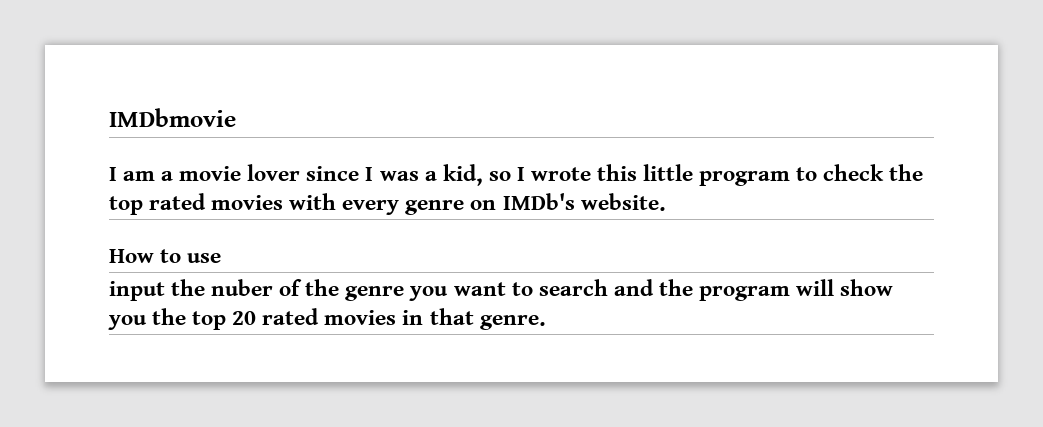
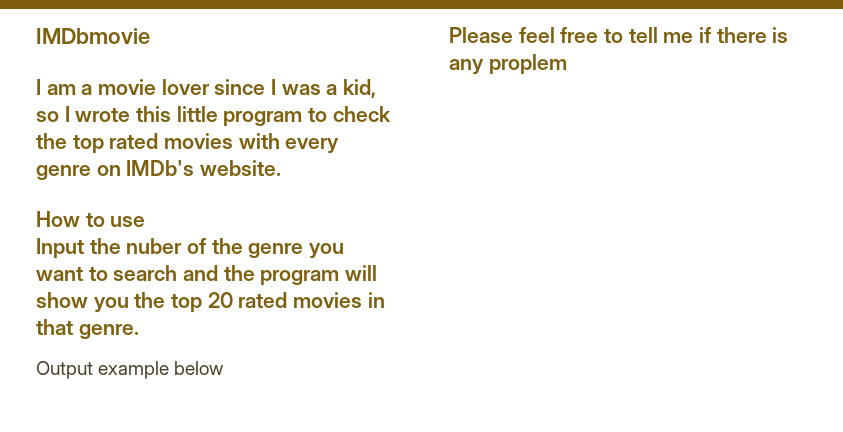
- input the nuber of the genre you want to search and the program will show you the top 20 rated movies in that genre.
+ Input the nuber of the genre you want to search and the program will show you the top 20 rated movies in that genre.
+ Output example below
+ Please feel free to tell me if there is any proplem

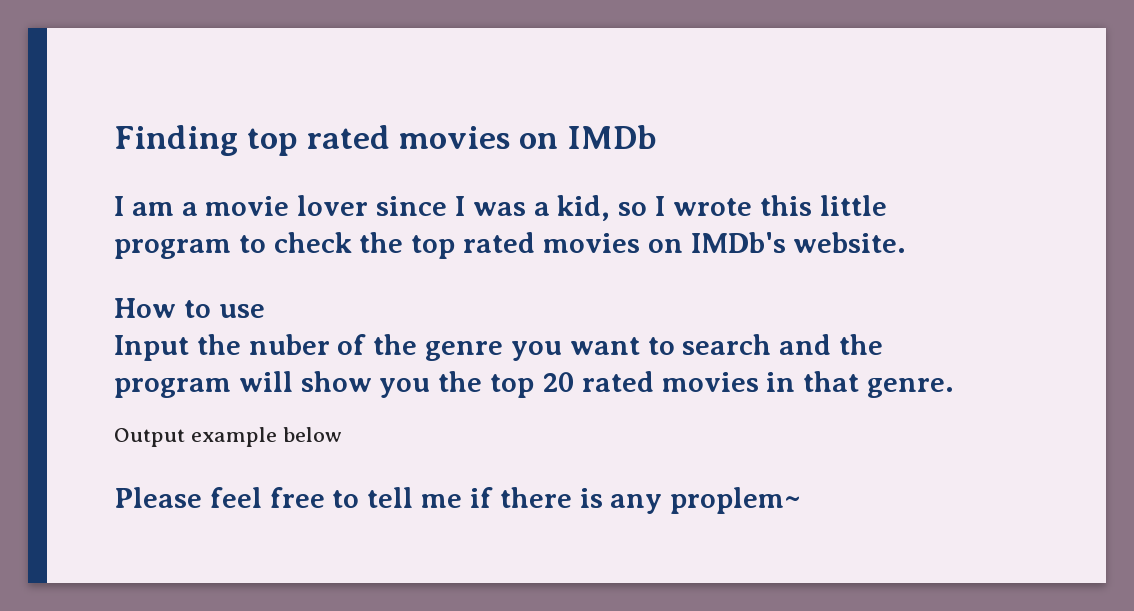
- IMDbmovie
+ Finding top rated movies on IMDb
- I am a movie lover since I was a kid, so I wrote this little program to check the top rated movies with every genre on IMDb's website.
+ I am a movie lover since I was a kid, so I wrote this little program to check the top rated movies on IMDb's website.
- Please feel free to tell me if there is any proplem
+ Please feel free to tell me if there is any proplem~

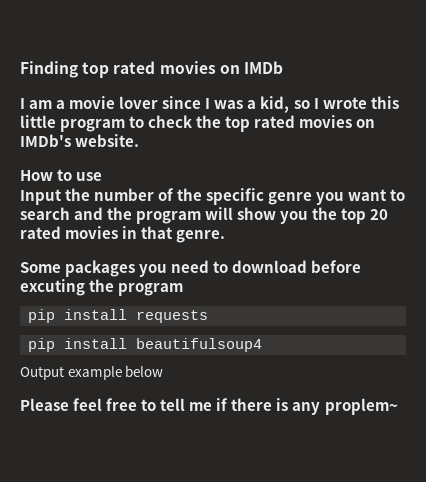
- Input the nuber of the genre you want to search and the program will show you the top 20 rated movies in that genre.
+ Input the number of the specific genre you want to search and the program will show you the top 20 rated movies in that genre.
+ Some packages you need to download before excuting the program
+ pip install requests
+ pip install beautifulsoup4

